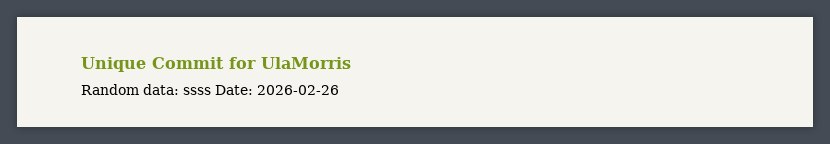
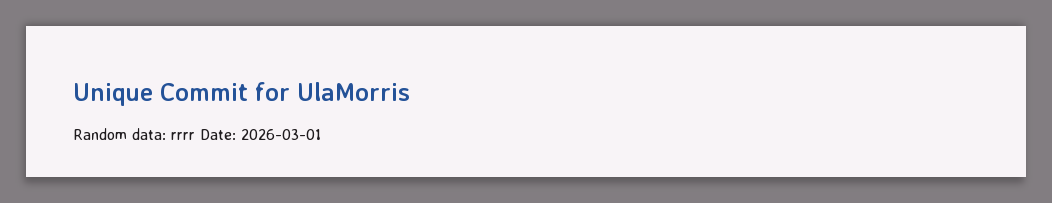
- Random data: ssss Date: 2026-02-26
+ Random data: rrrr Date: 2026-03-01

